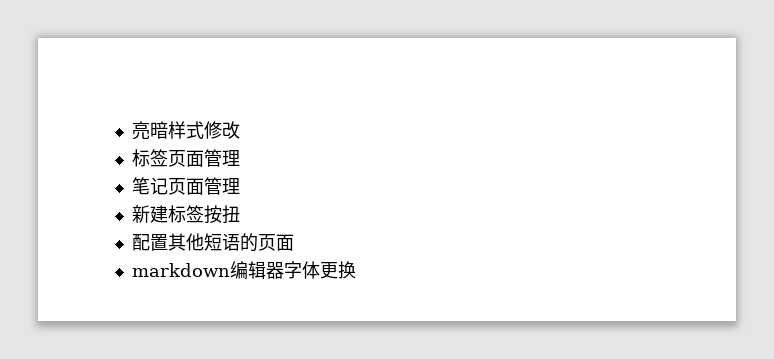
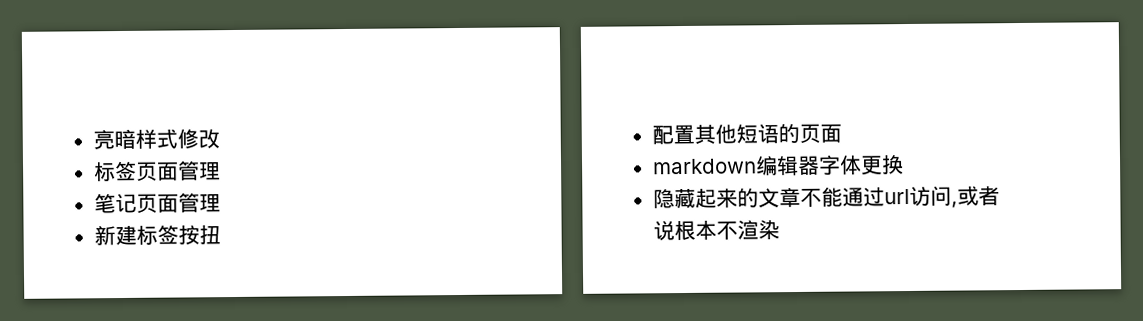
+ 隐藏起来的文章不能通过url访问,或者说根本不渲染

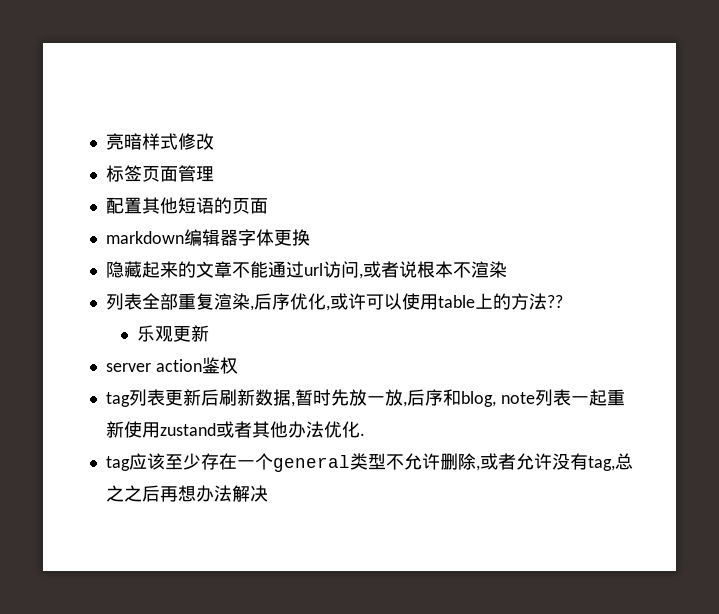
- 笔记页面管理
- 新建标签按扭
+ 列表全部重复渲染,后序优化,或许可以使用table上的方法??
+ 乐观更新
+ server action鉴权
+ tag列表更新后刷新数据,暂时先放一放,后序和blog, note列表一起重新使用zustand或者其他办法优化.
+ tag应该至少存在一个general类型不允许删除,或者允许没有tag,总之之后再想办法解决

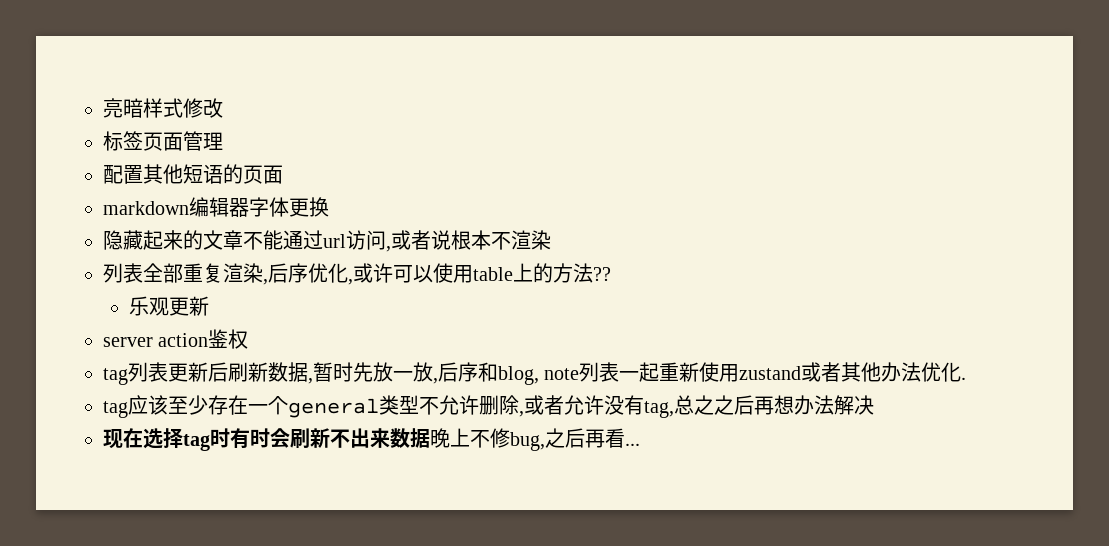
+ 现在选择tag时有时会刷新不出来数据晚上不修bug,之后再看...

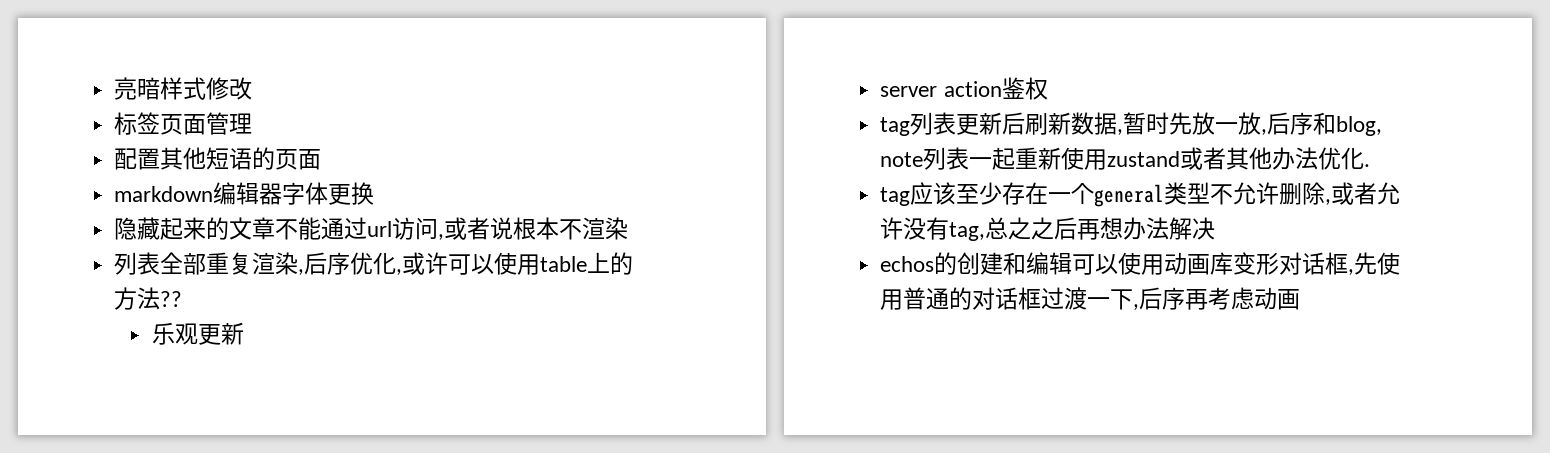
- 现在选择tag时有时会刷新不出来数据晚上不修bug,之后再看...
+ echos的创建和编辑可以使用动画库变形对话框,先使用普通的对话框过渡一下,后序再考虑动画

